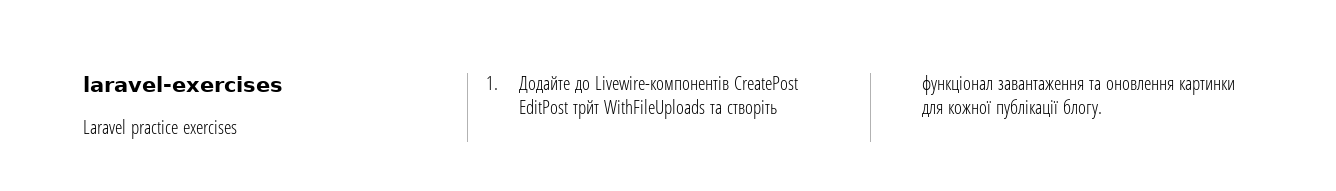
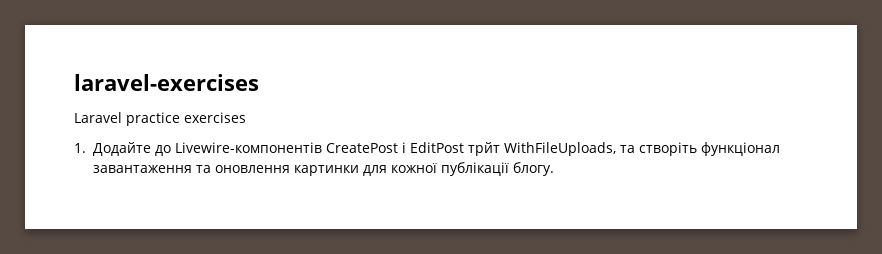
- 1. Додайте до Livewire-компонентів CreatePost EditPost трйт WithFileUploads та створіть функціонал завантаження та оновлення картинки для кожної публікації блогу.
+ 1. Додайте до Livewire-компонентів CreatePost і EditPost трйт WithFileUploads, та створіть функціонал завантаження та оновлення картинки для кожної публікації блогу.

